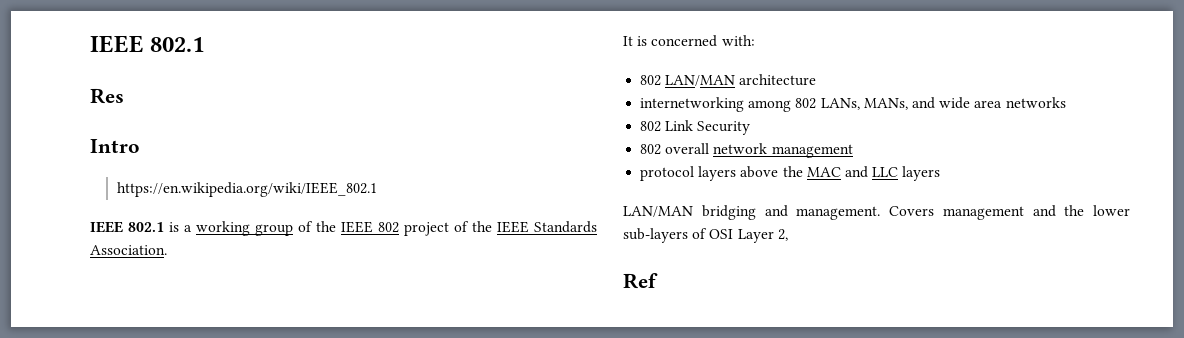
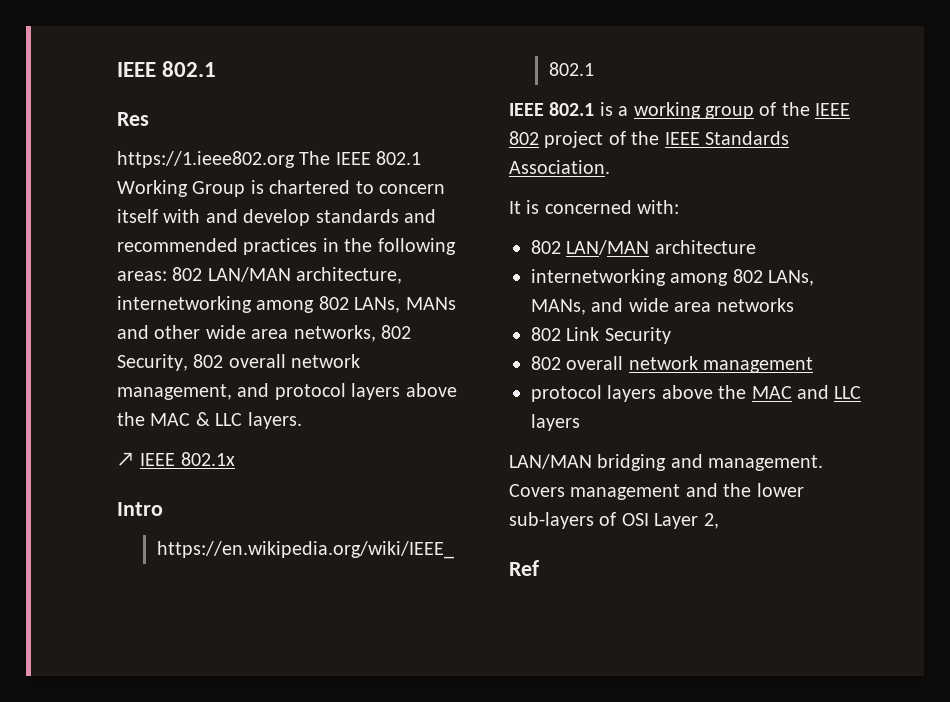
+ https://1.ieee802.org The IEEE 802.1 Working Group is chartered to concern itself with and develop standards and recommended practices in the following areas: 802 LAN/MAN architecture, internetworking among 802 LANs, MANs and other wide area networks, 802 Security, 802 overall network management, and protocol layers above the MAC & LLC layers.
+ ↗ IEEE 802.1x

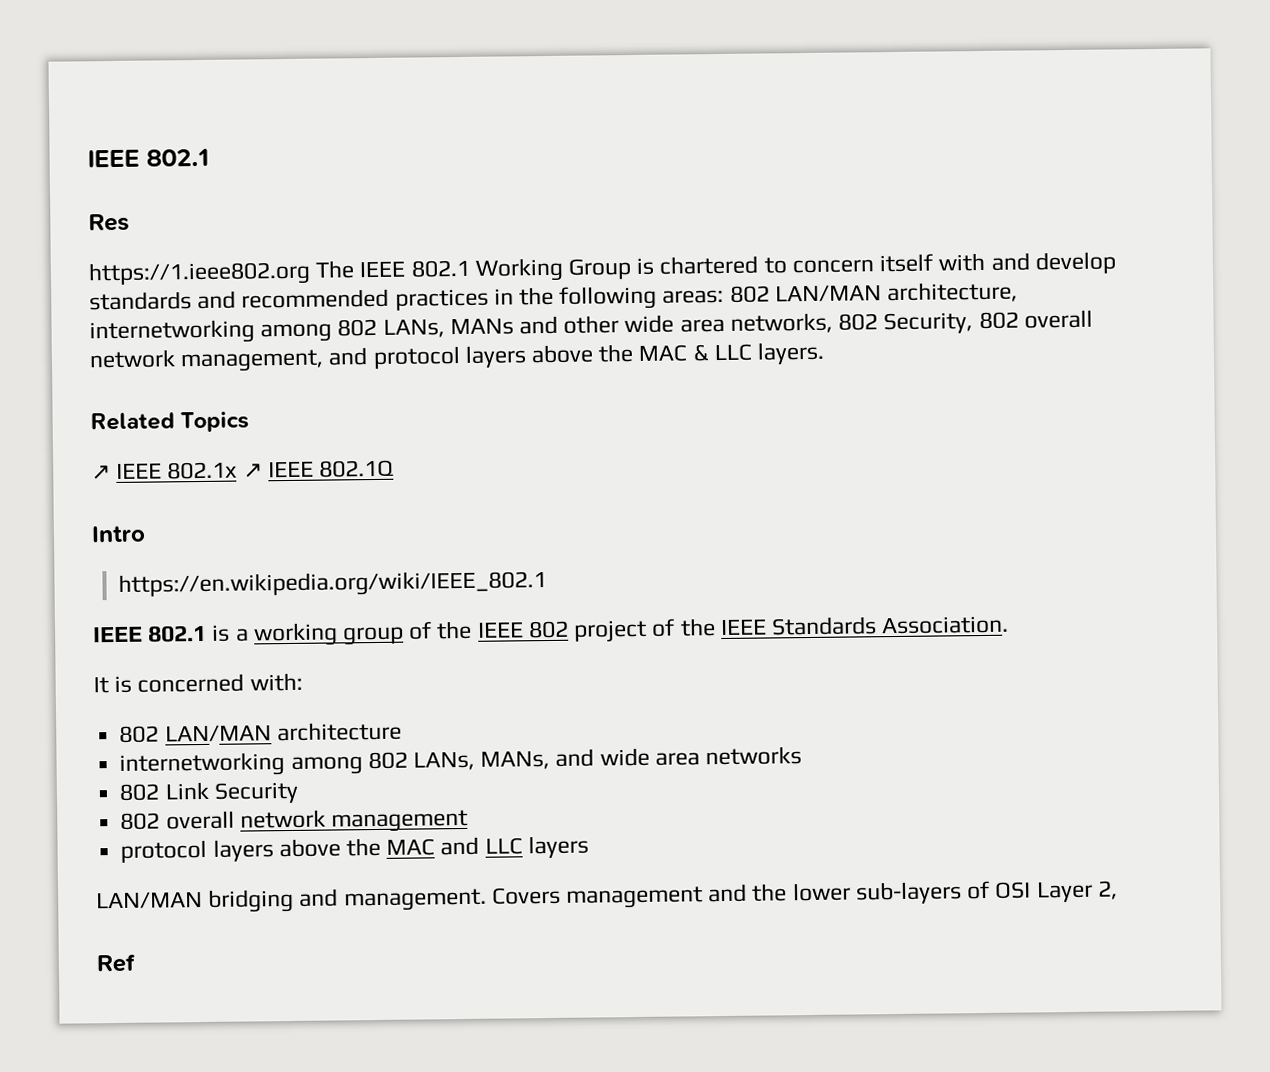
+ Related Topics
- ↗ IEEE 802.1x
+ ↗ IEEE 802.1x ↗ IEEE 802.1Q

